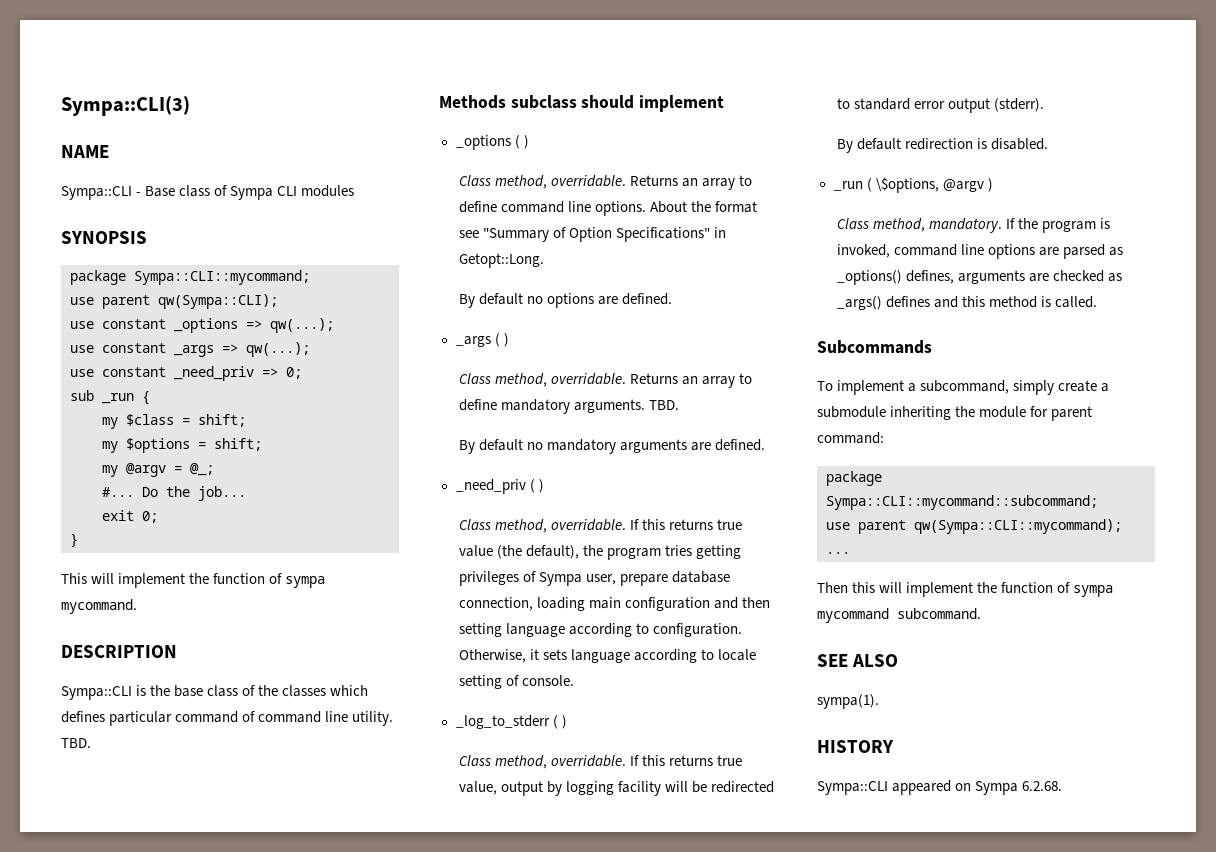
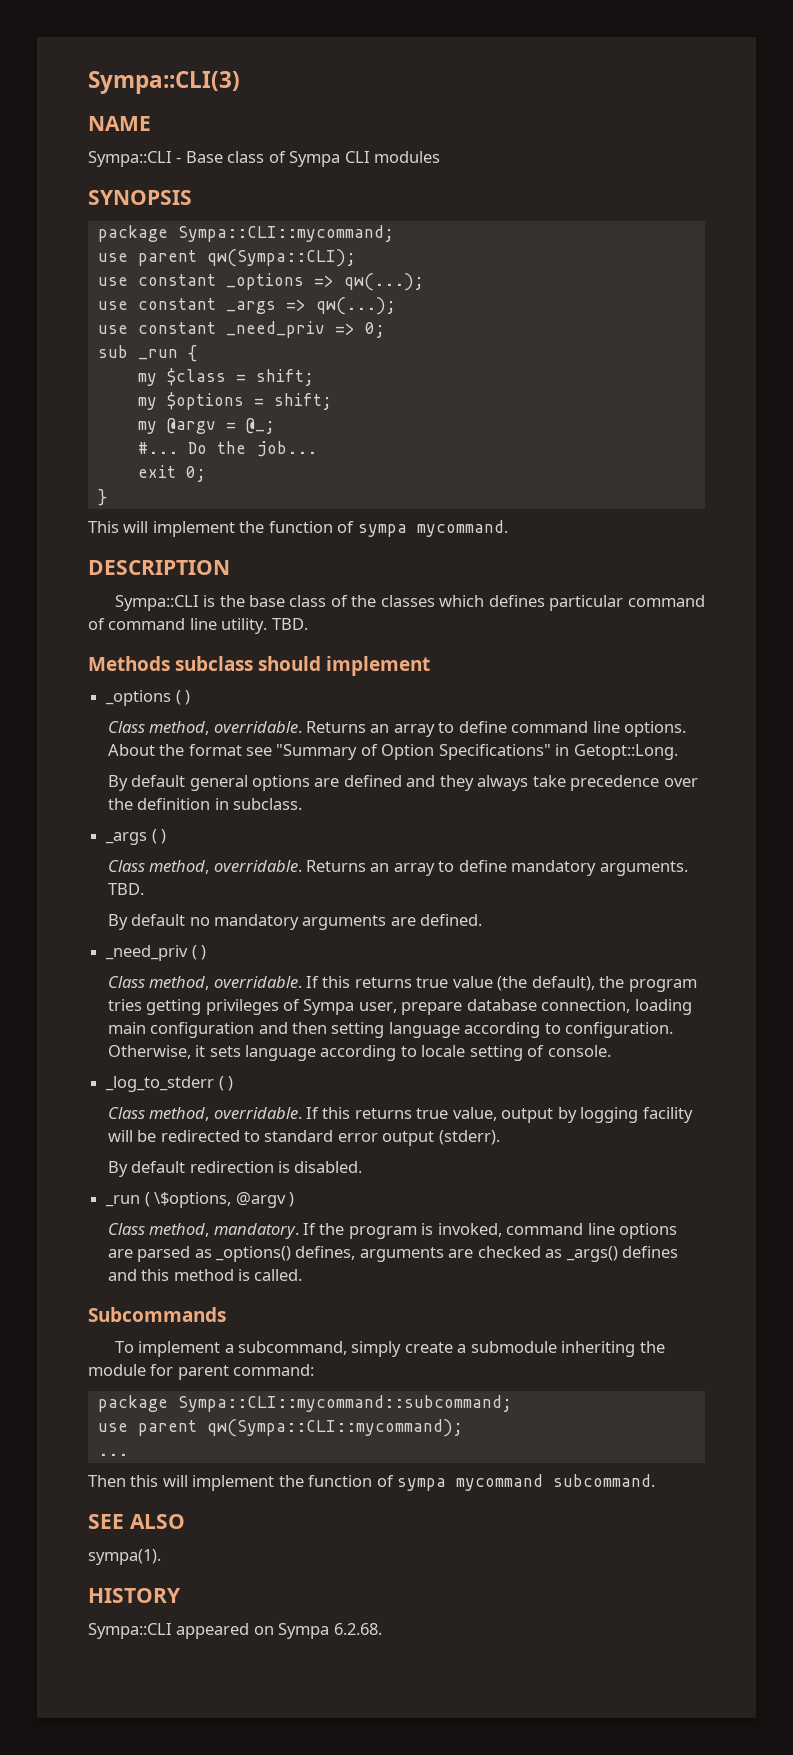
- By default no options are defined.
+ By default general options are defined and they always take precedence over the definition in subclass.

